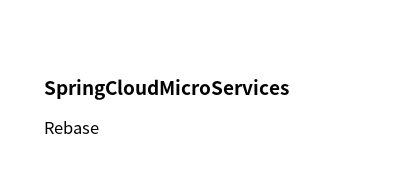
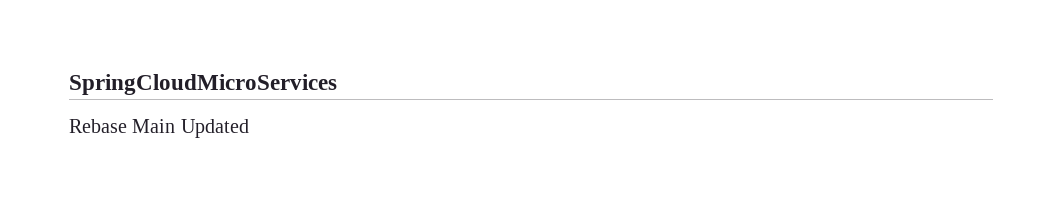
- Rebase
+ Rebase Main Updated

